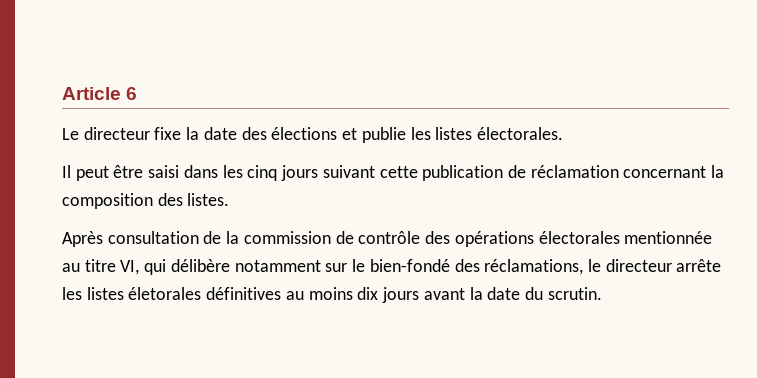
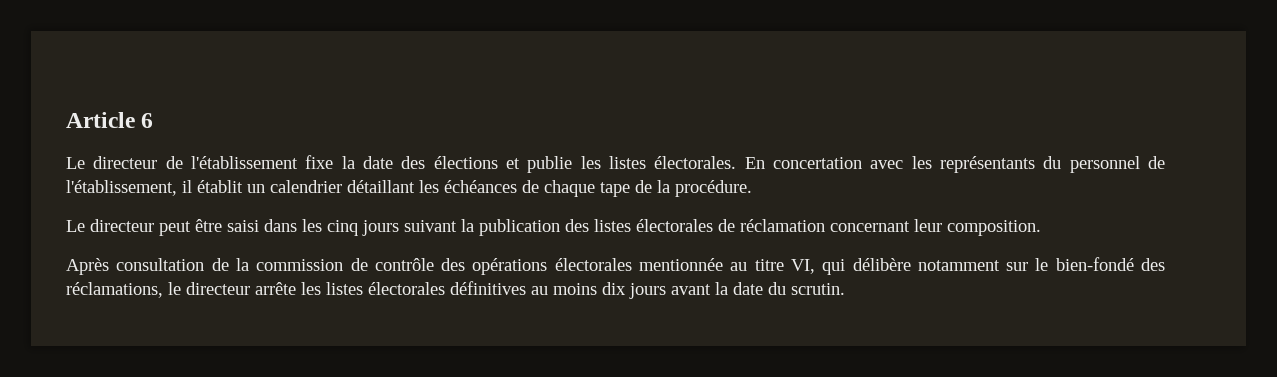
- Le directeur fixe la date des élections et publie les listes électorales.
- Il peut être saisi dans les cinq jours suivant cette publication de réclamation concernant la composition des listes.
+ Le directeur de l'établissement fixe la date des élections et publie les listes électorales. En concertation avec les représentants du personnel de l'établissement, il établit un calendrier détaillant les échéances de chaque tape de la procédure.
+ Le directeur peut être saisi dans les cinq jours suivant la publication des listes électorales de réclamation concernant leur composition.
- Après consultation de la commission de contrôle des opérations électorales mentionnée au titre VI, qui délibère notamment sur le bien-fondé des réclamations, le directeur arrête les listes életorales définitives au moins dix jours avant la date du scrutin.
+ Après consultation de la commission de contrôle des opérations électorales mentionnée au titre VI, qui délibère notamment sur le bien-fondé des réclamations, le directeur arrête les listes électorales définitives au moins dix jours avant la date du scrutin.

